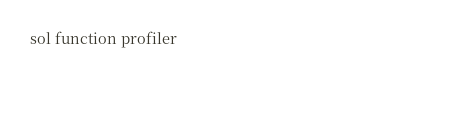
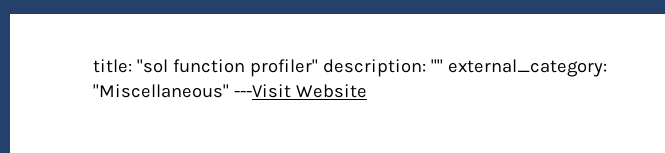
- sol function profiler
+ title: "sol function profiler" description: "" external_category: "Miscellaneous" ---Visit Website

